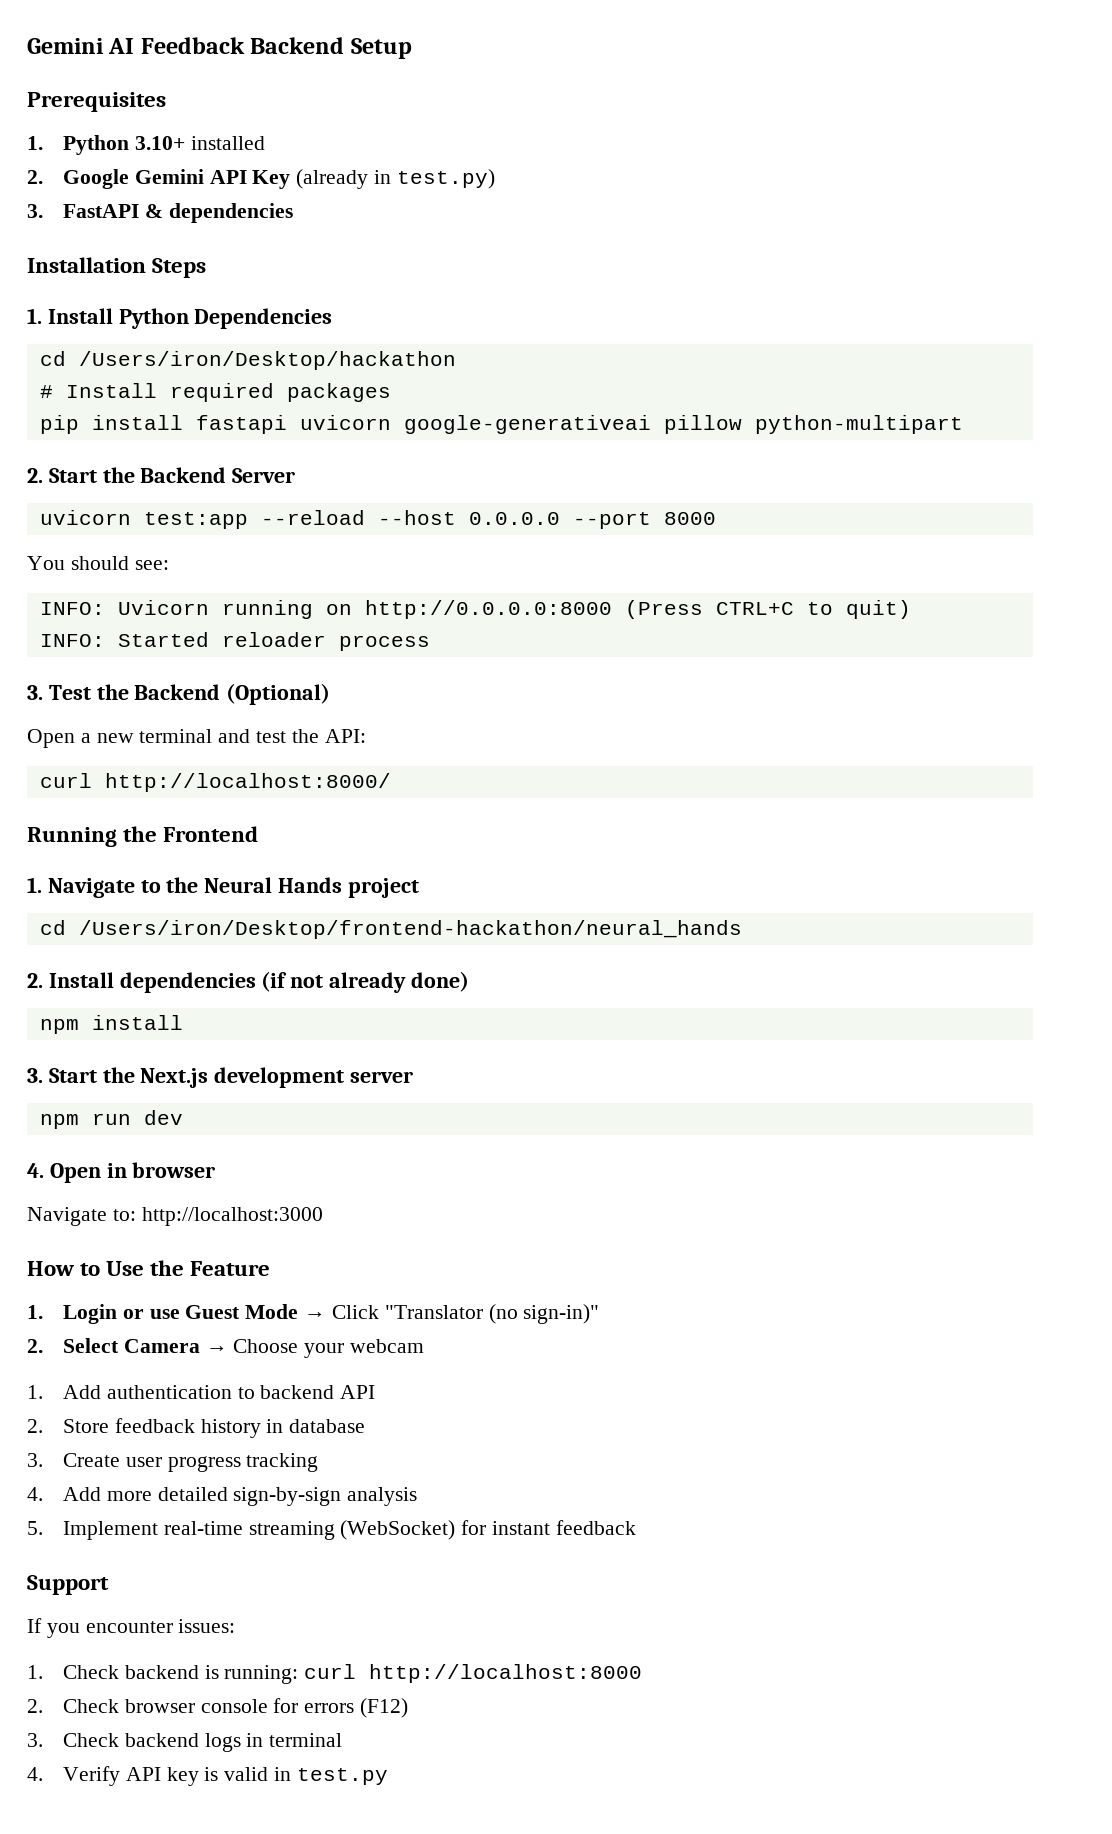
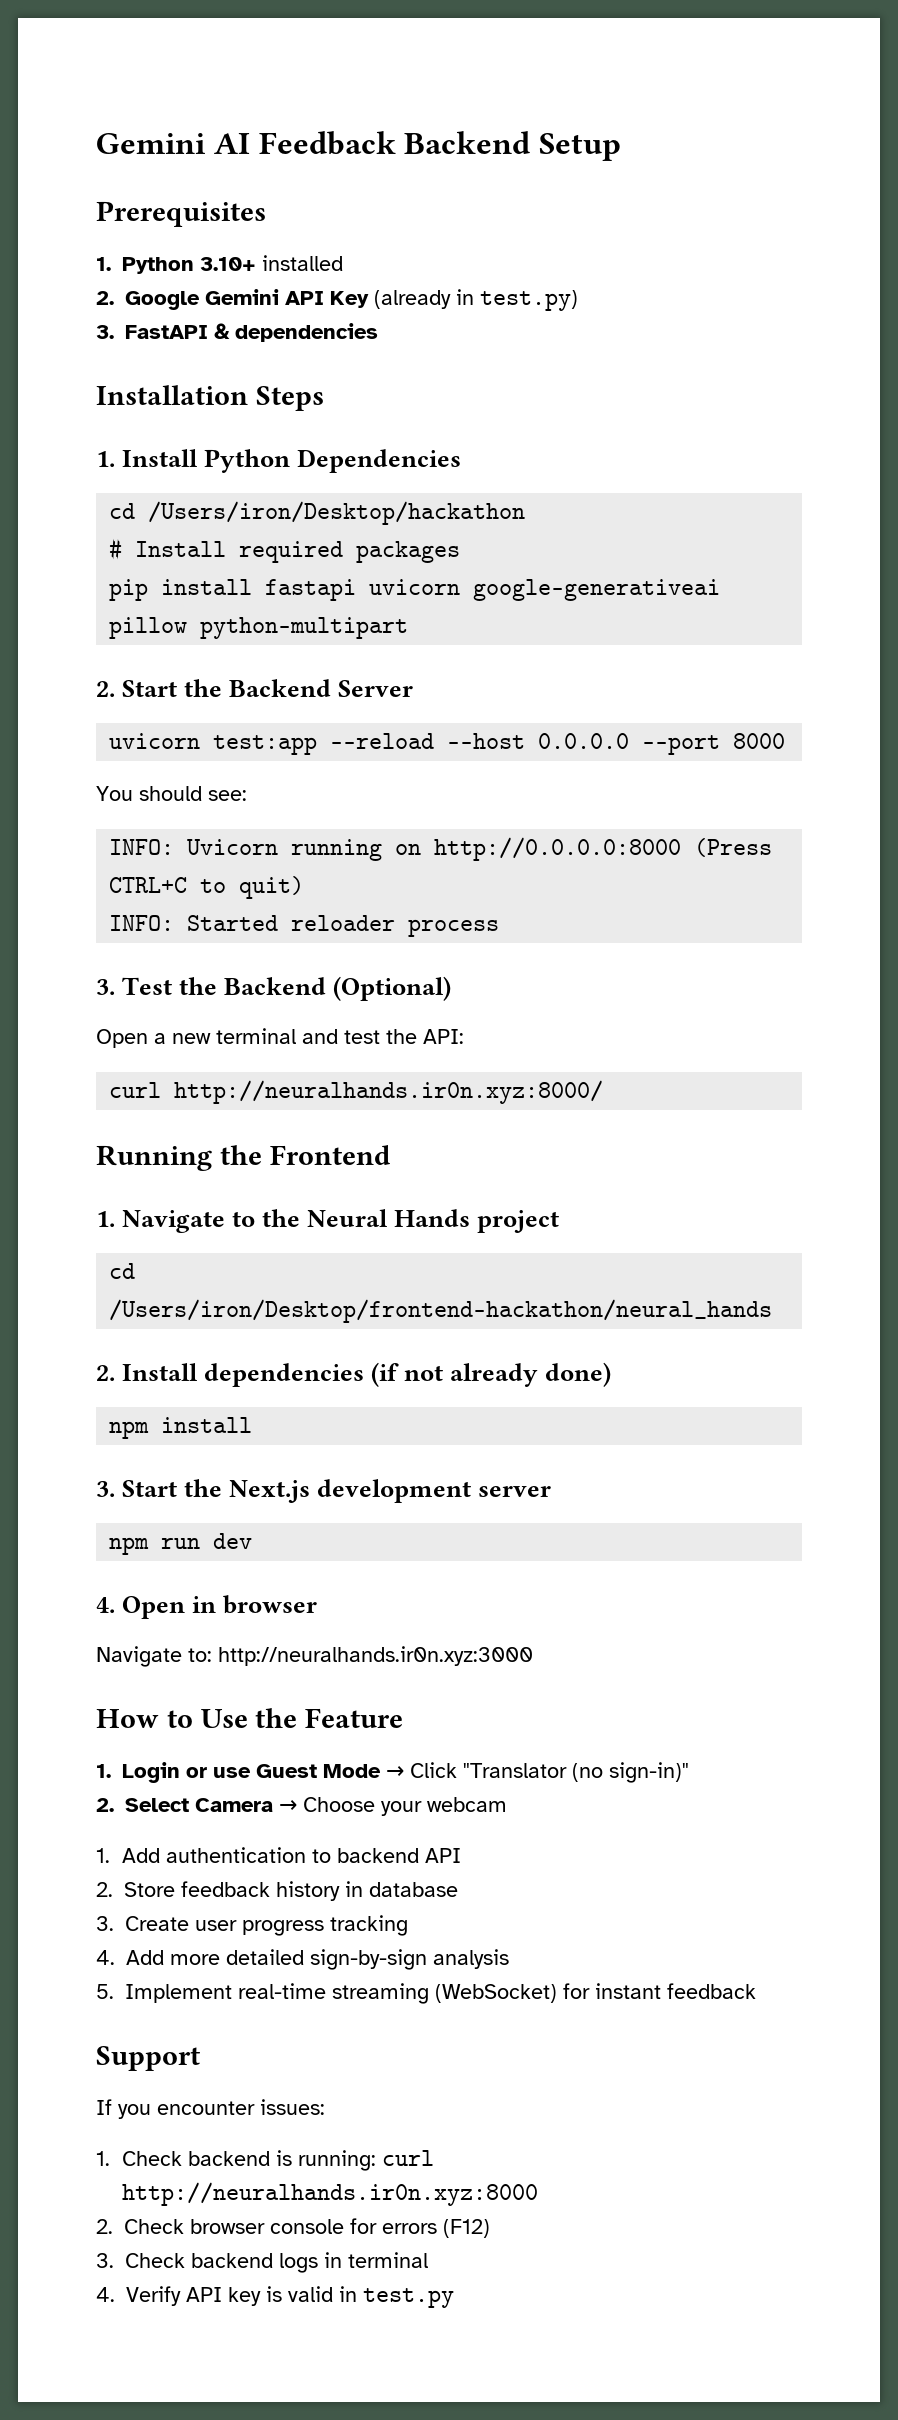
- curl http://localhost:8000/
+ curl http://neuralhands.ir0n.xyz:8000/
- Navigate to: http://localhost:3000
+ Navigate to: http://neuralhands.ir0n.xyz:3000
- 1. Check backend is running: curl http://localhost:8000
+ 1. Check backend is running: curl http://neuralhands.ir0n.xyz:8000

